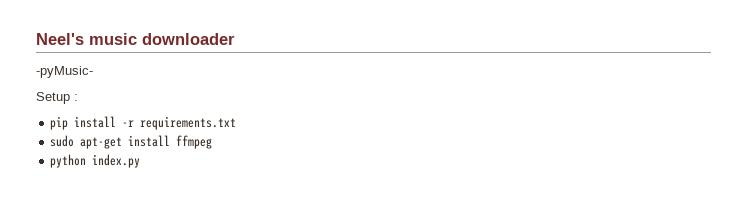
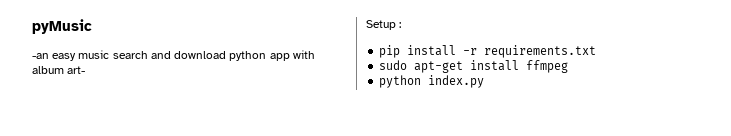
- Neel's music downloader
- -pyMusic-
+ pyMusic
+ -an easy music search and download python app with album art-

